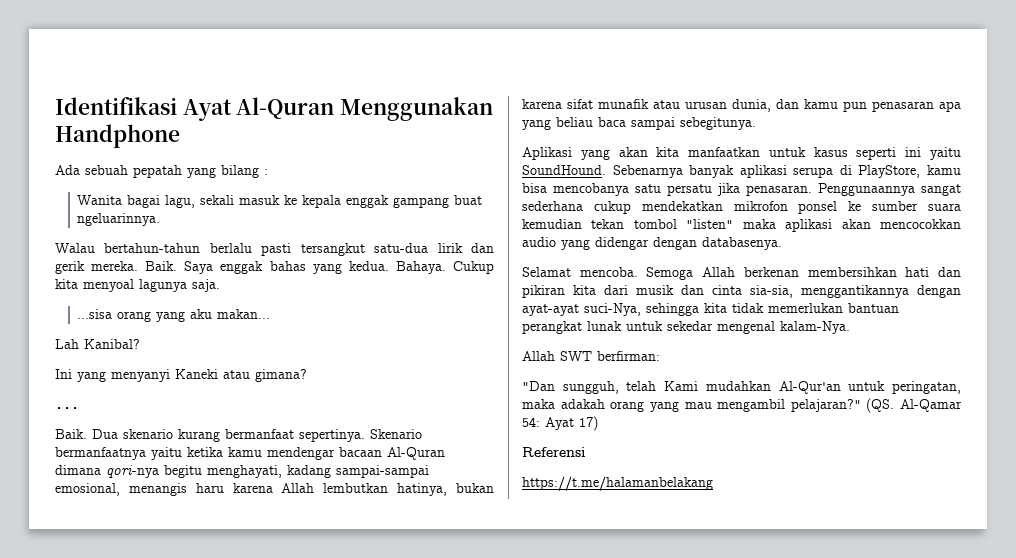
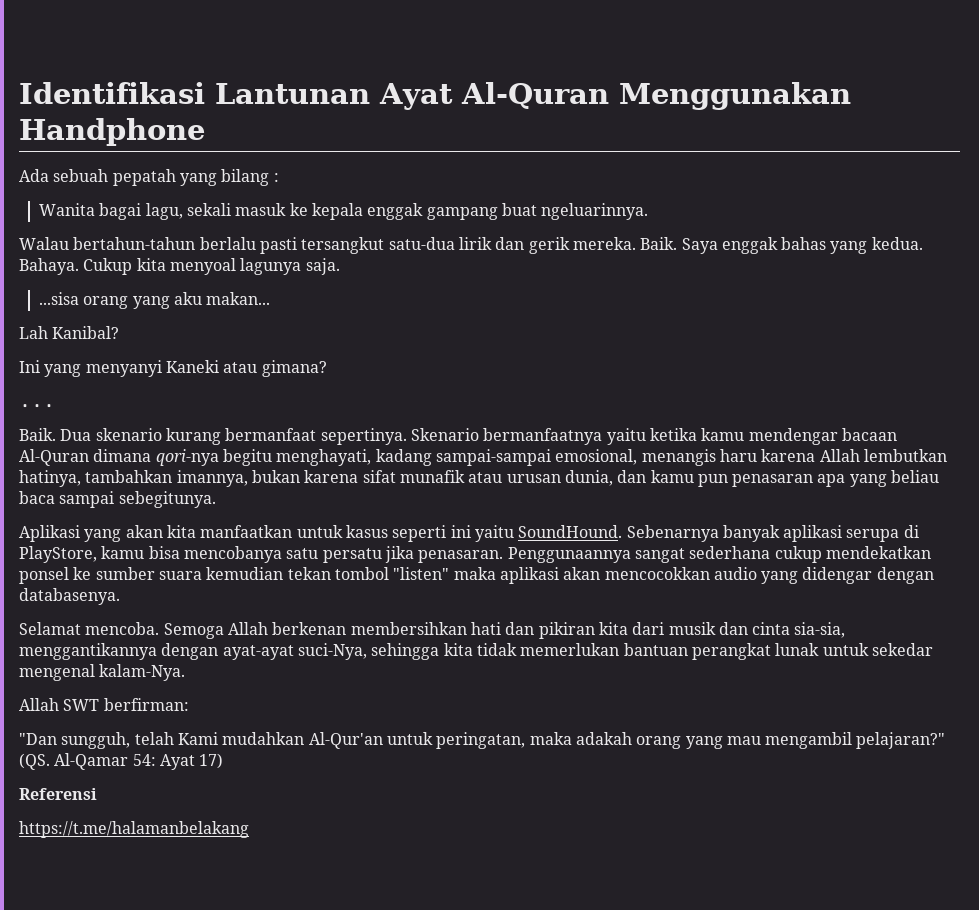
- Identifikasi Ayat Al-Quran Menggunakan Handphone
+ Identifikasi Lantunan Ayat Al-Quran Menggunakan Handphone
- Skenario bermanfaatnya yaitu ketika kamu mendengar bacaan Al-Quran dimana qori-nya begitu menghayati, kadang sampai-sampai emosional, menangis haru karena Allah lembutkan hatinya, bukan karena sifat munafik atau urusan dunia, dan kamu pun penasaran apa yang beliau baca sampai sebegitunya.
+ Skenario bermanfaatnya yaitu ketika kamu mendengar bacaan Al-Quran dimana qori-nya begitu menghayati, kadang sampai-sampai emosional, menangis haru karena Allah lembutkan hatinya, tambahkan imannya, bukan karena sifat munafik atau urusan dunia, dan kamu pun penasaran apa yang beliau baca sampai sebegitunya.
- Penggunaannya sangat sederhana cukup mendekatkan mikrofon ponsel ke sumber suara kemudian tekan tombol "listen" maka aplikasi akan mencocokkan audio yang didengar dengan databasenya.
+ Penggunaannya sangat sederhana cukup mendekatkan ponsel ke sumber suara kemudian tekan tombol "listen" maka aplikasi akan mencocokkan audio yang didengar dengan databasenya.

